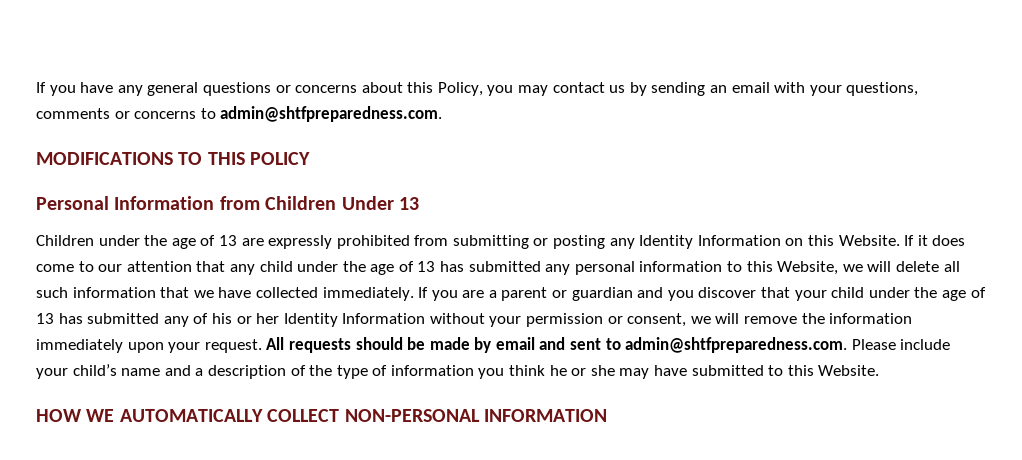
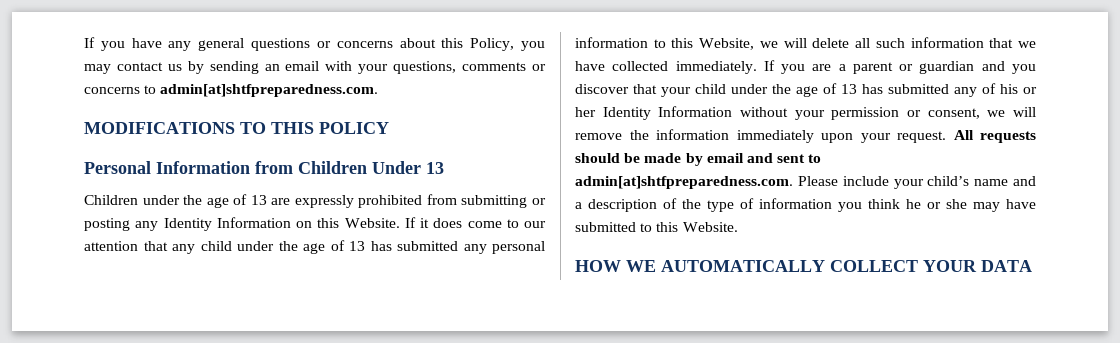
- If you have any general questions or concerns about this Policy, you may contact us by sending an email with your questions, comments or concerns to admin@shtfpreparedness.com.
+ If you have any general questions or concerns about this Policy, you may contact us by sending an email with your questions, comments or concerns to admin[at]shtfpreparedness.com.
- All requests should be made by email and sent to admin@shtfpreparedness.com. Please include your child’s name and a description of the type of information you think he or she may have submitted to this Website.
+ All requests should be made by email and sent to admin[at]shtfpreparedness.com. Please include your child’s name and a description of the type of information you think he or she may have submitted to this Website.
- HOW WE AUTOMATICALLY COLLECT NON-PERSONAL INFORMATION
+ HOW WE AUTOMATICALLY COLLECT YOUR DATA

